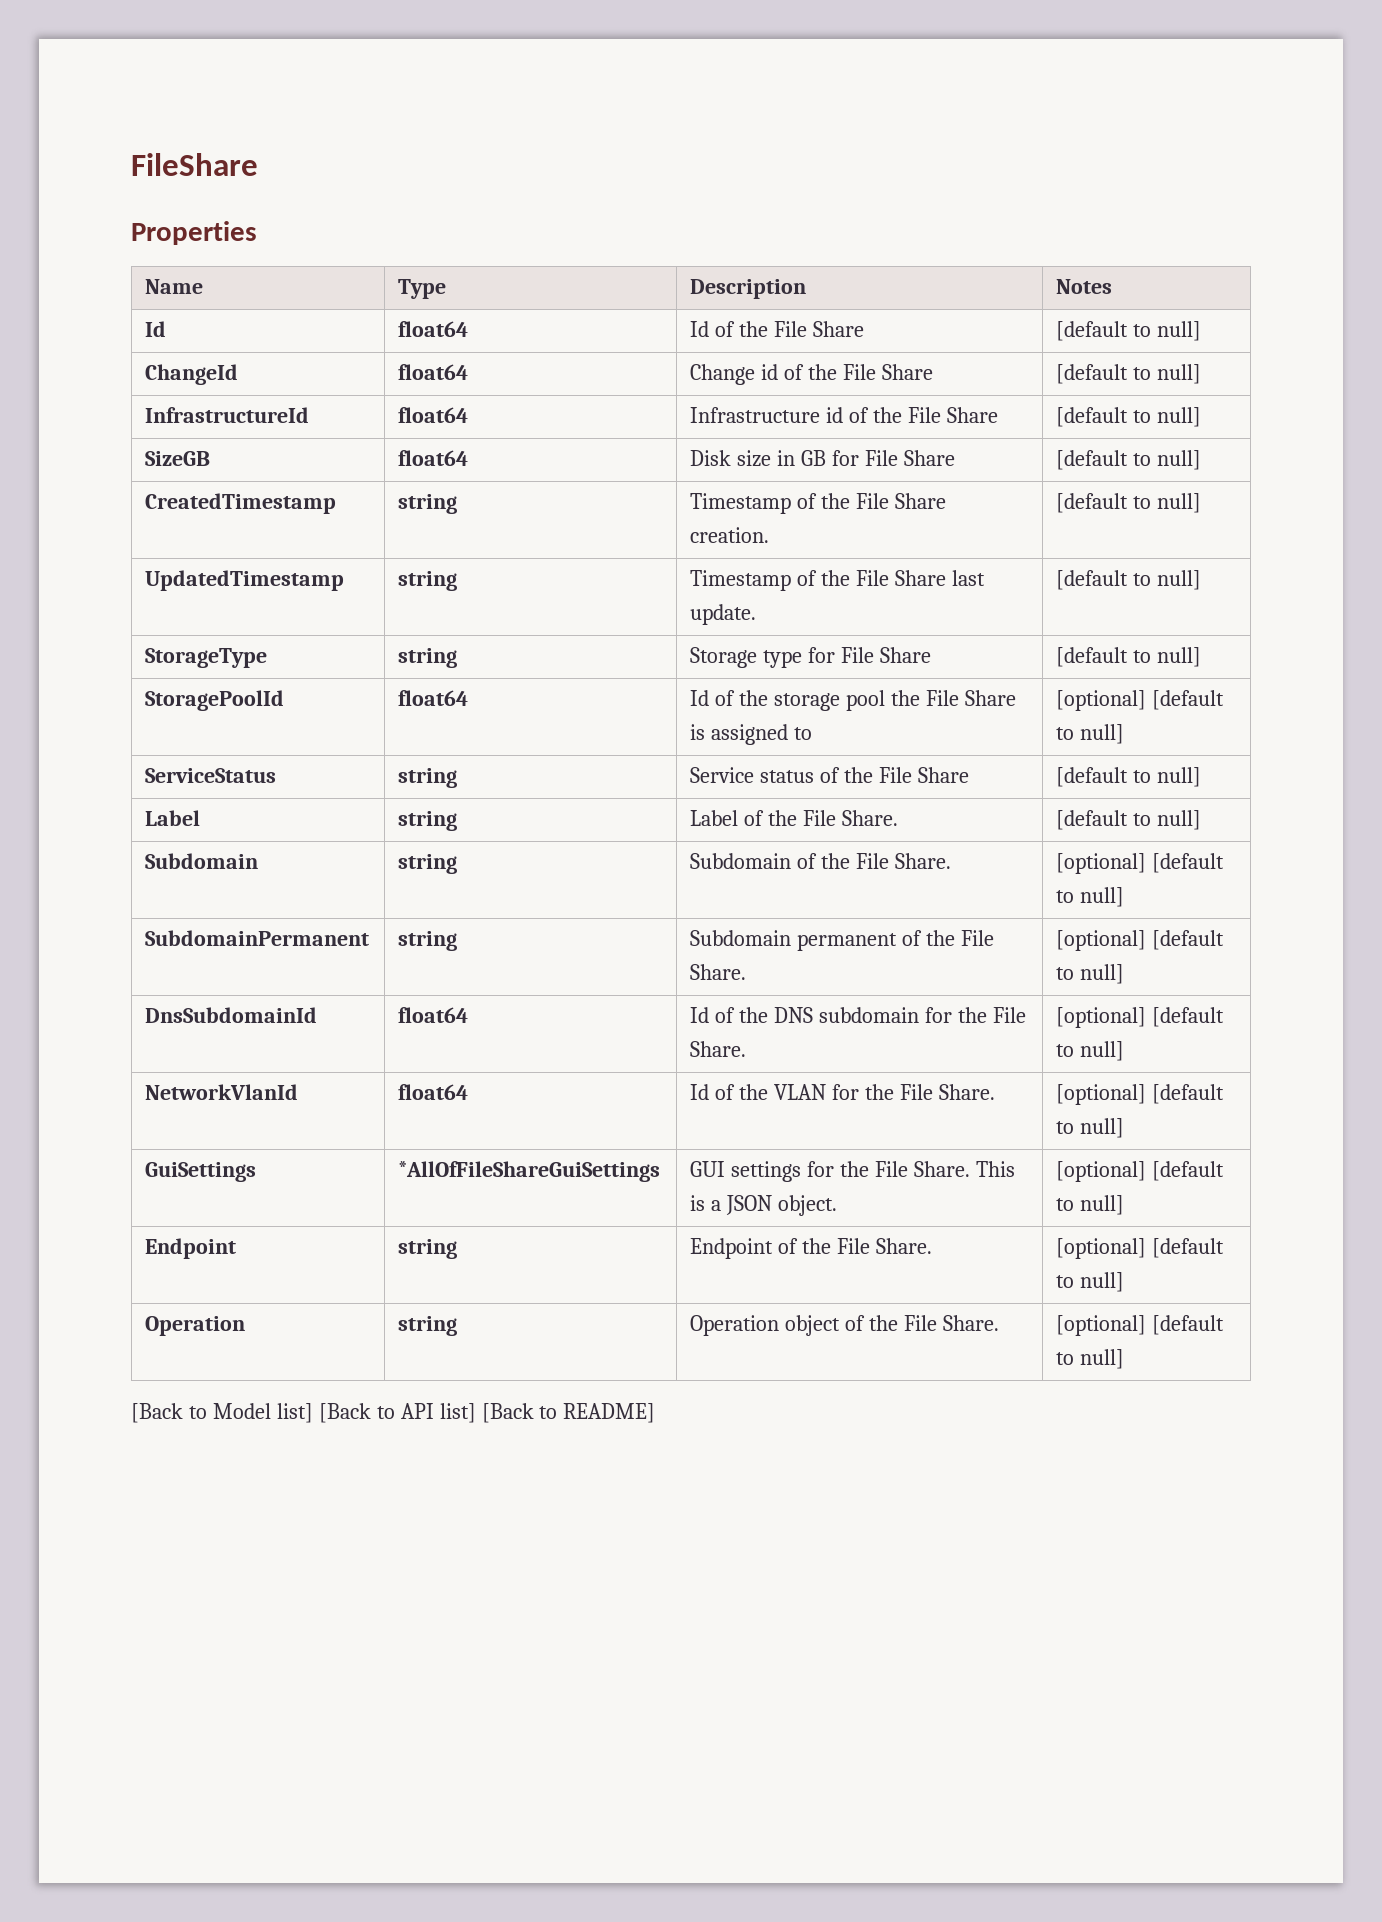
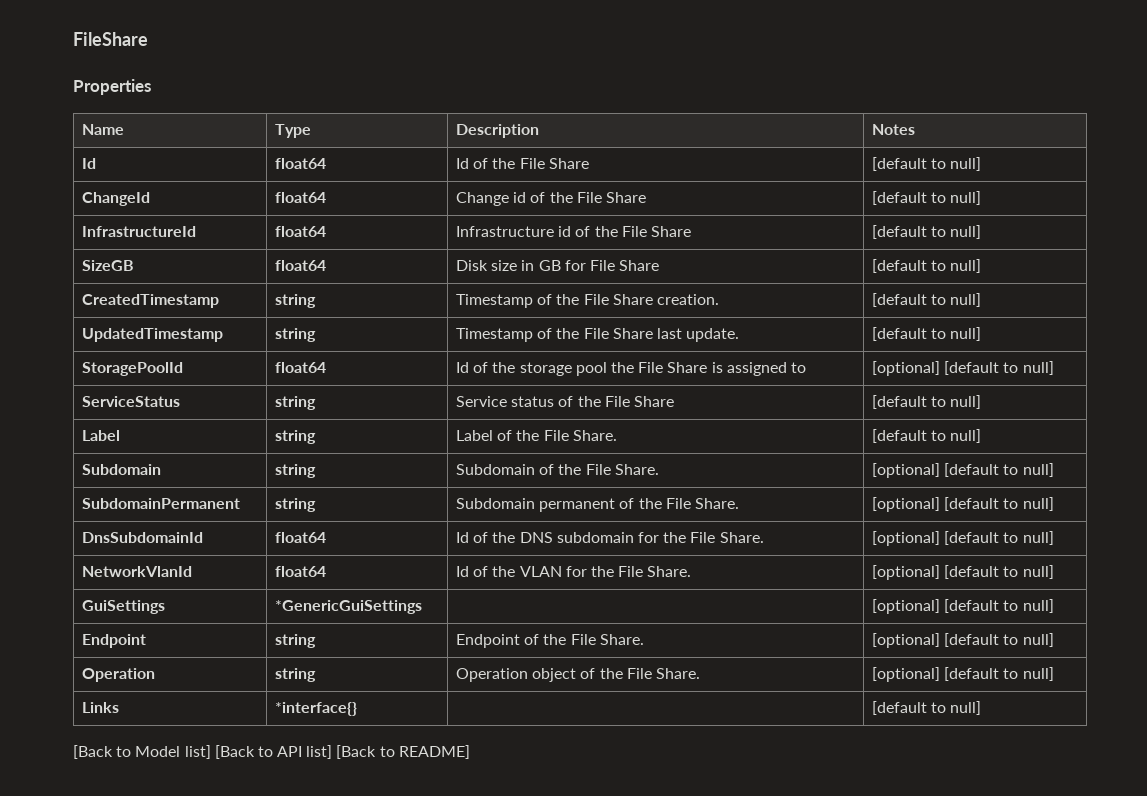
- StorageType | string | Storage type for File Share | [default to null]
- GuiSettings | *AllOfFileShareGuiSettings | GUI settings for the File Share. This is a JSON object. | [optional] [default to null]
+ GuiSettings | *GenericGuiSettings | | [optional] [default to null]
+ Links | *interface{} | | [default to null]

